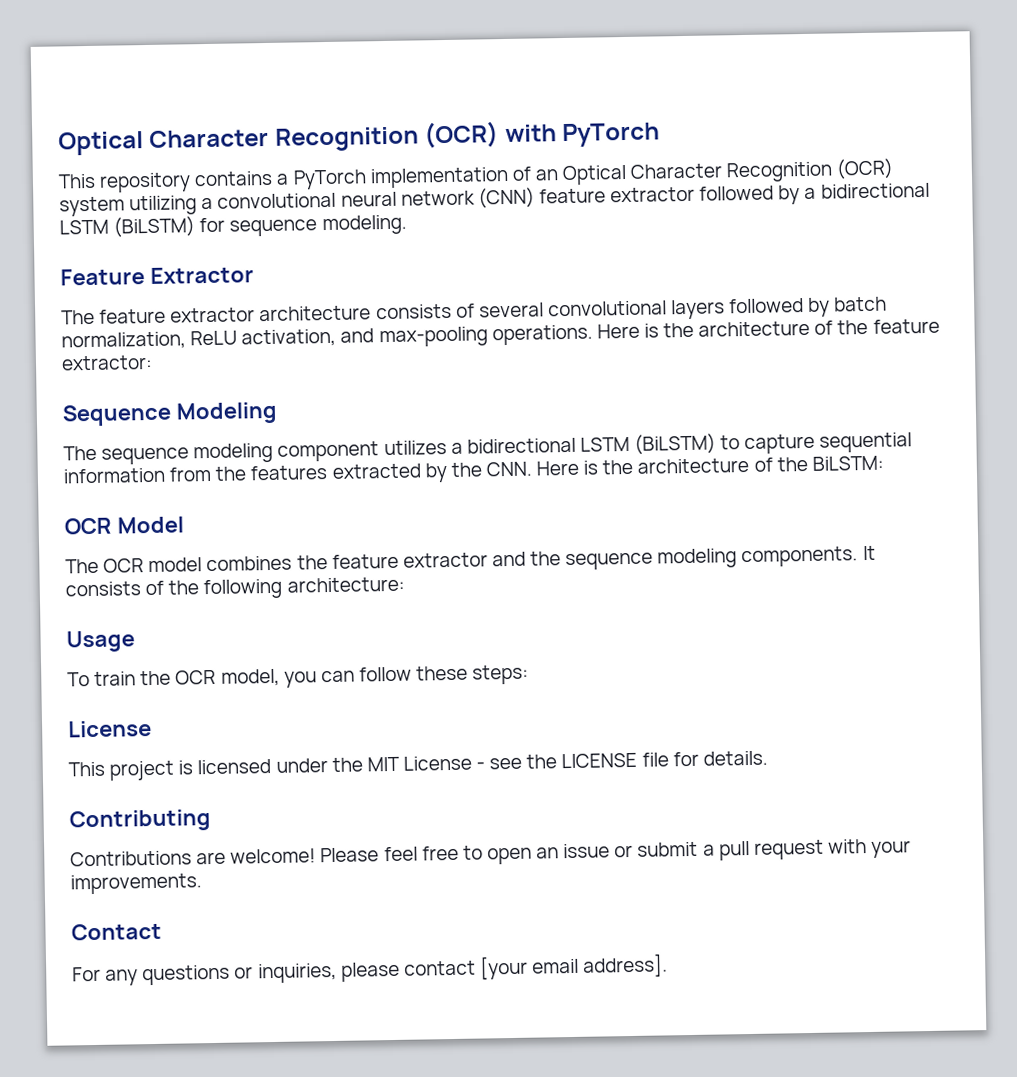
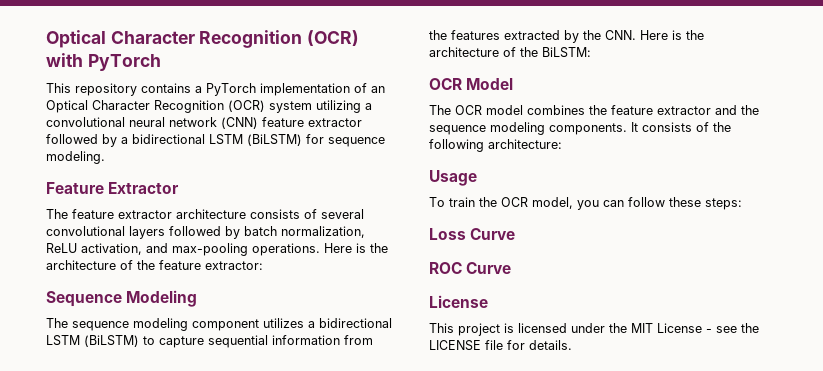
+ Loss Curve
+ ROC Curve
- Contributing
- Contributions are welcome! Please feel free to open an issue or submit a pull request with your improvements.
- Contact
- For any questions or inquiries, please contact [your email address].

